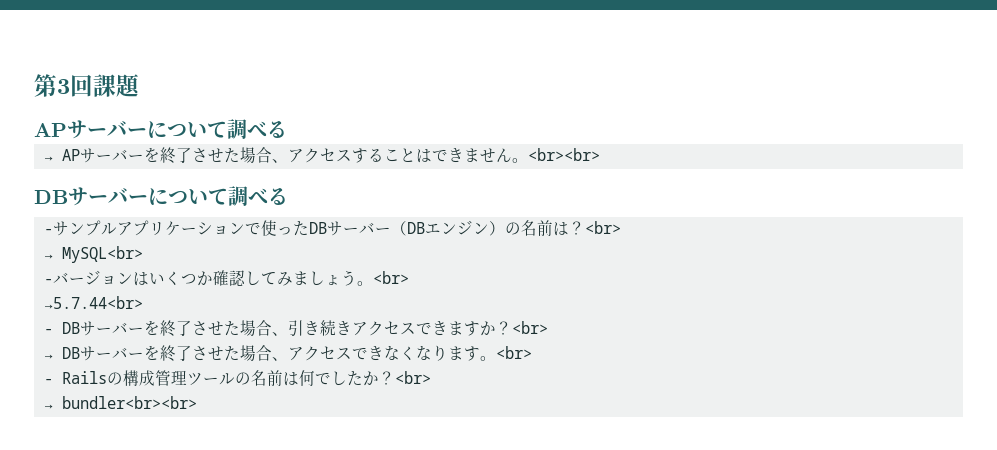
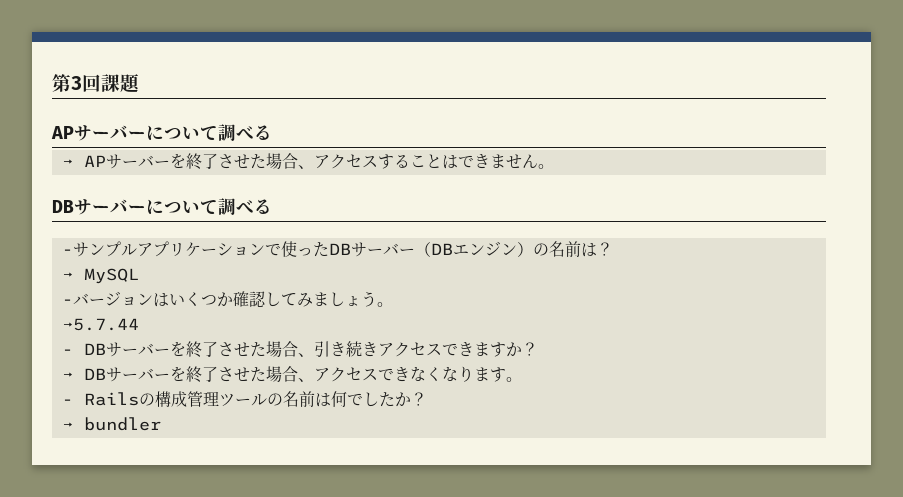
- <br><br>
- -サンプルアプリケーションで使ったDBサーバー（DBエンジン）の名前は？<br>
- → MySQL<br>
+ -サンプルアプリケーションで使ったDBサーバー（DBエンジン）の名前は？
+ → MySQL
- -バージョンはいくつか確認してみましょう。<br>
- →5.7.44<br>
+ -バージョンはいくつか確認してみましょう。
+ →5.7.44
- - DBサーバーを終了させた場合、引き続きアクセスできますか？<br>
+ - DBサーバーを終了させた場合、引き続きアクセスできますか？
- → DBサーバーを終了させた場合、アクセスできなくなります。<br>
+ → DBサーバーを終了させた場合、アクセスできなくなります。
- - Railsの構成管理ツールの名前は何でしたか？<br>
- → bundler<br><br>
+ - Railsの構成管理ツールの名前は何でしたか？
+ → bundler

